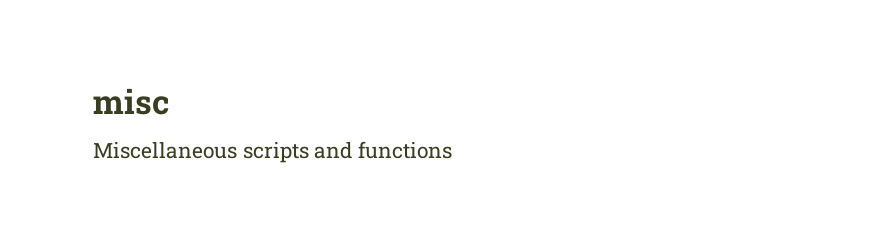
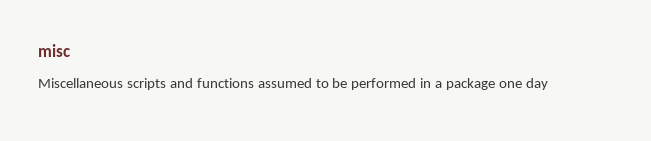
- Miscellaneous scripts and functions
+ Miscellaneous scripts and functions assumed to be performed in a package one day

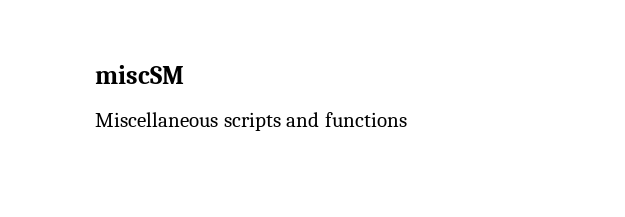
- misc
+ miscSM
- Miscellaneous scripts and functions assumed to be performed in a package one day
+ Miscellaneous scripts and functions

